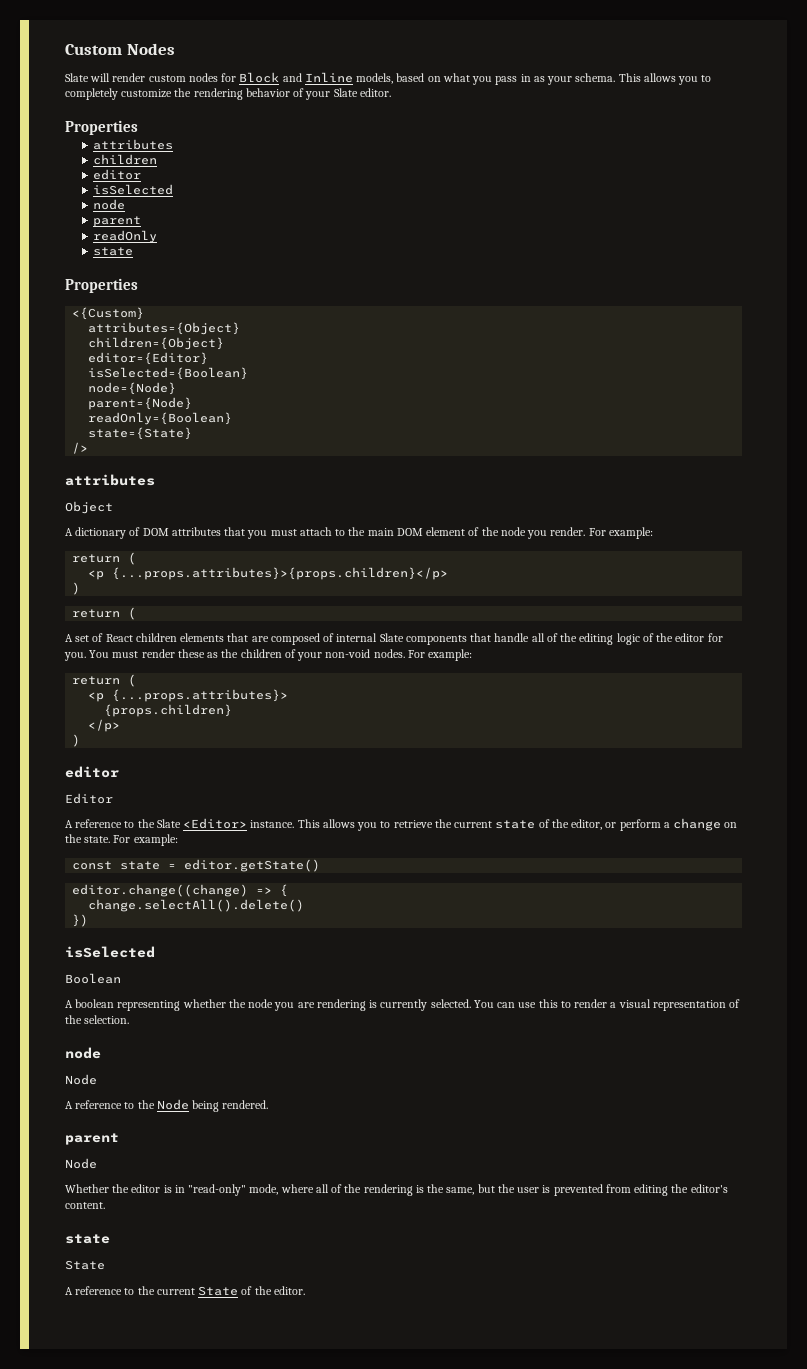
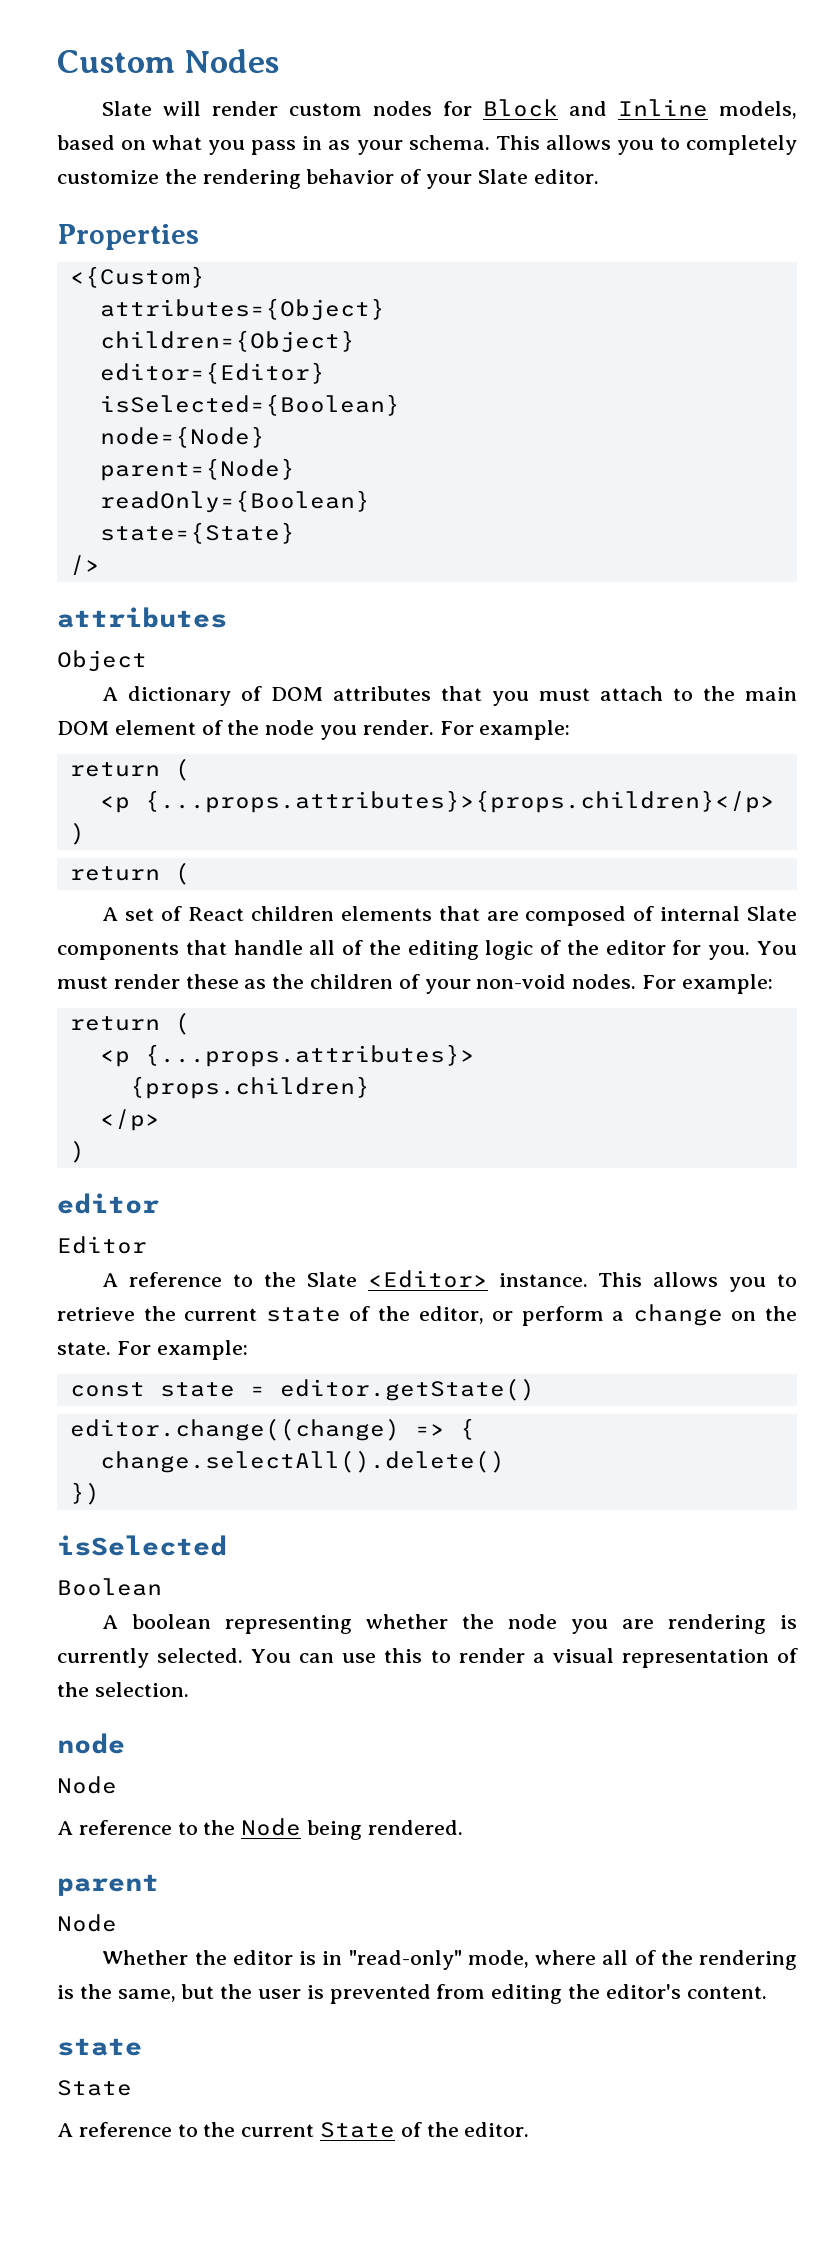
  This allows you to completely customize the rendering behavior of your Slate editor.
- Properties
- attributes
- children
- editor
- isSelected
- node
- parent
- readOnly
- state

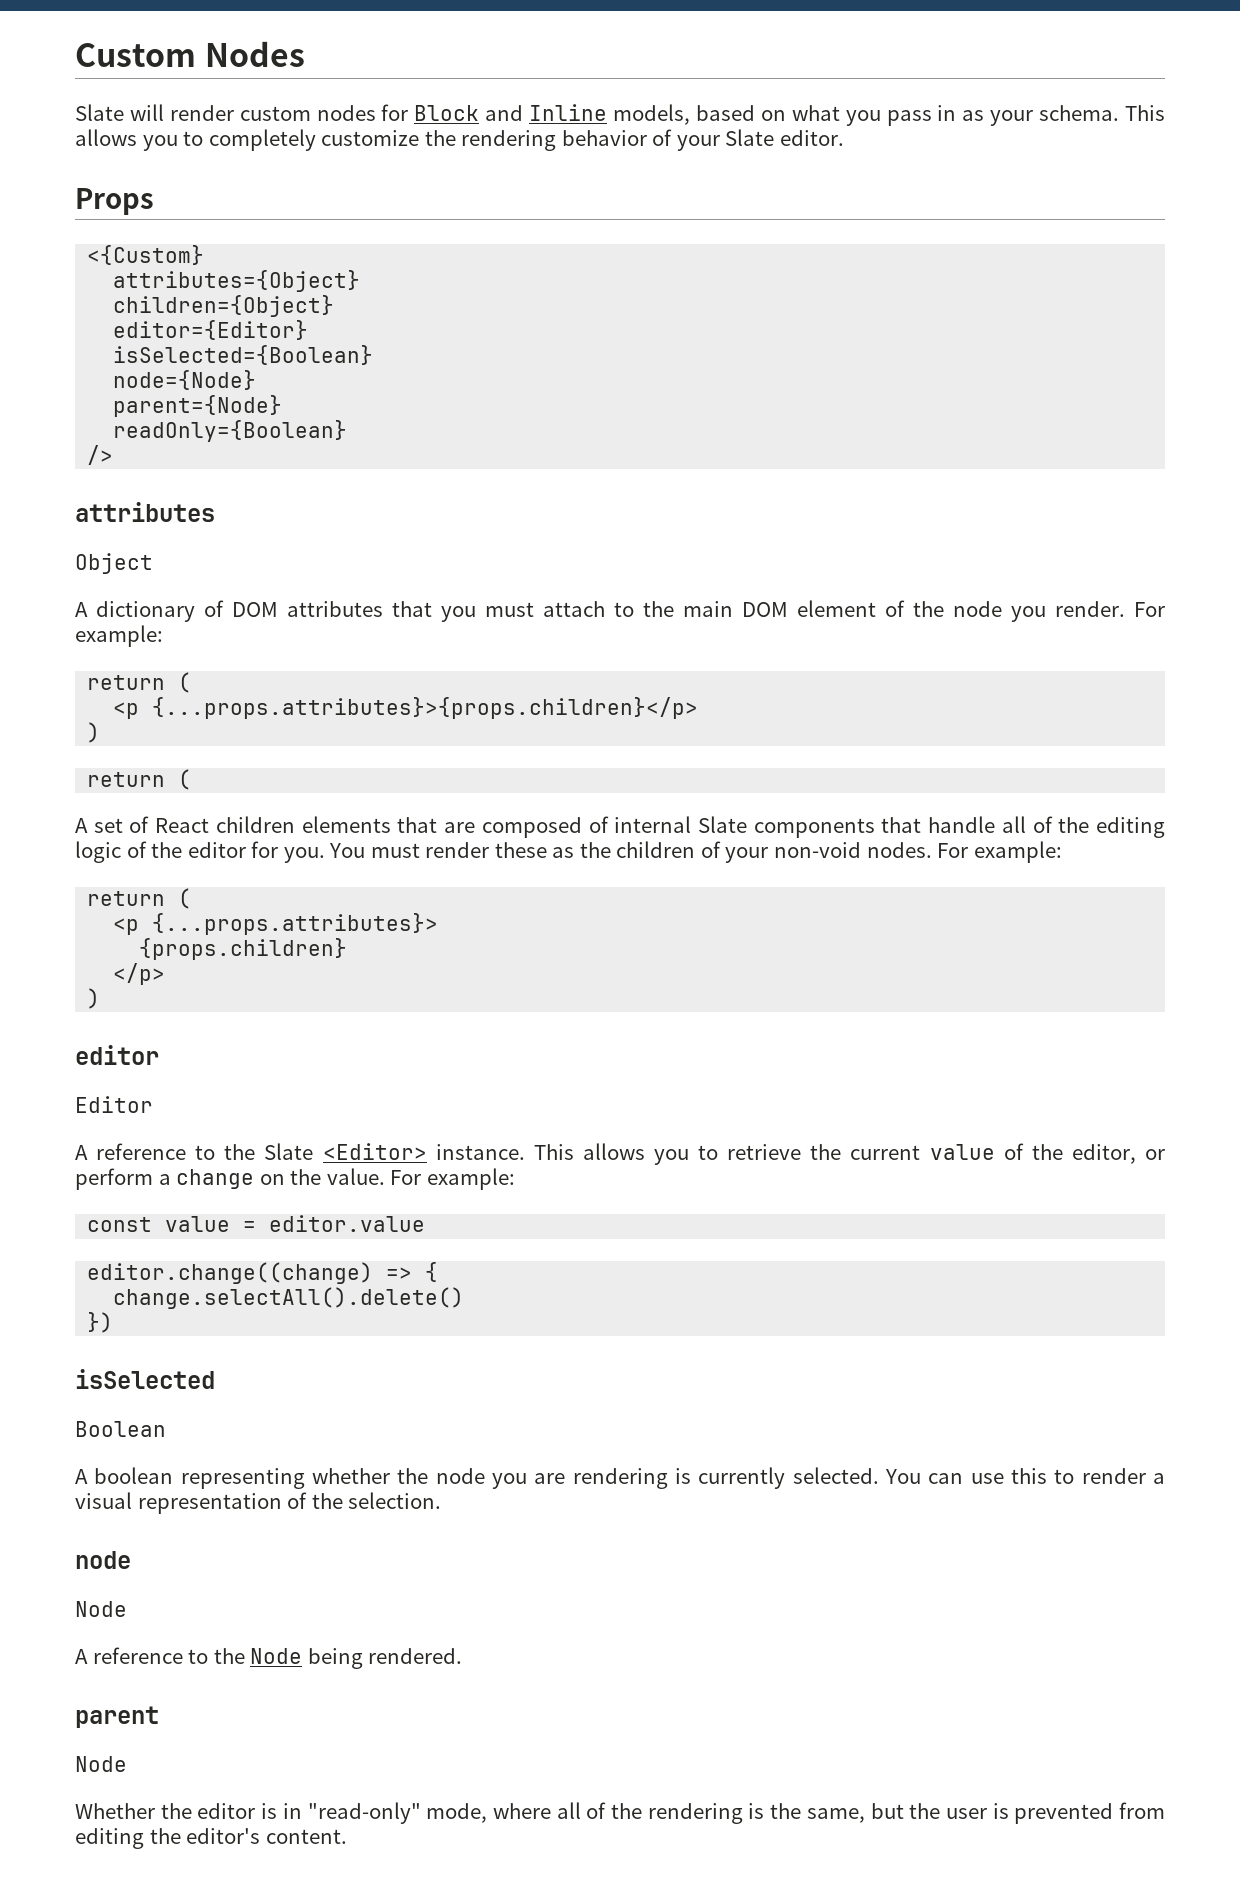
- Properties
+ Props
- state={State}
- This allows you to retrieve the current state of the editor, or perform a change on the state.
+ This allows you to retrieve the current value of the editor, or perform a change on the value.
- const state = editor.getState()
+ const value = editor.value
  Whether the editor is in "read-only" mode, where all of the rendering is the same, but the user is prevented from editing the editor's content.
- state
- State
- A reference to the current State of the editor.

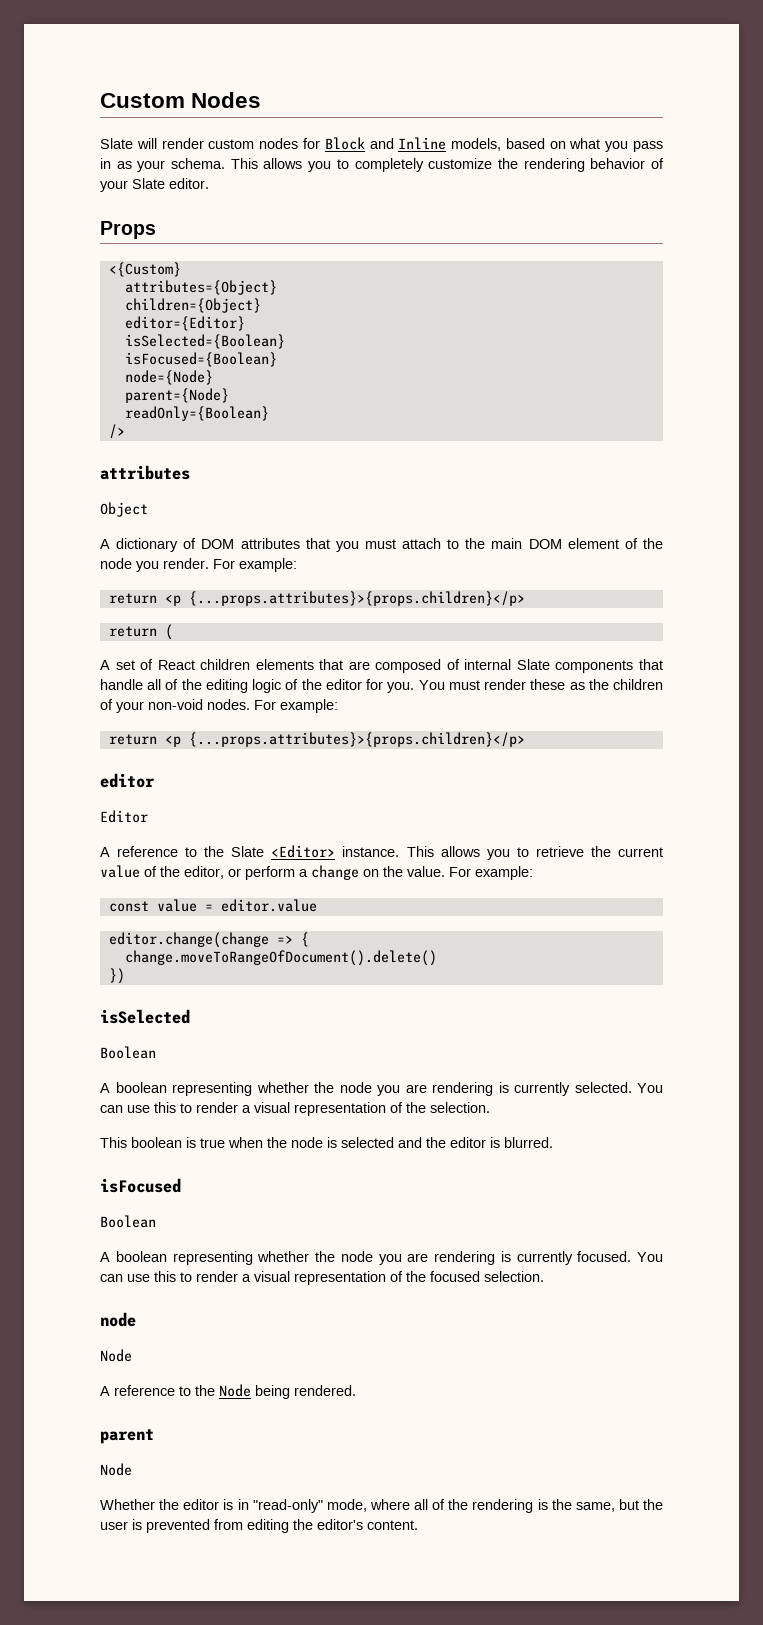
+ isFocused={Boolean}
  A dictionary of DOM attributes that you must attach to the main DOM element of the node you render. For example:
- return (
- <p {...props.attributes}>{props.children}</p>
- )
+ return <p {...props.attributes}>{props.children}</p>
  You must render these as the children of your non-void nodes. For example:
- return (
- <p {...props.attributes}>
- {props.children}
- </p>
- )
+ return <p {...props.attributes}>{props.children}</p>
- editor.change((change) => {
+ editor.change(change => {
- change.selectAll().delete()
+ change.moveToRangeOfDocument().delete()
+ This boolean is true when the node is selected and the editor is blurred.
+ isFocused
+ Boolean
+ A boolean representing whether the node you are rendering is currently focused. You can use this to render a visual representation of the focused selection.

